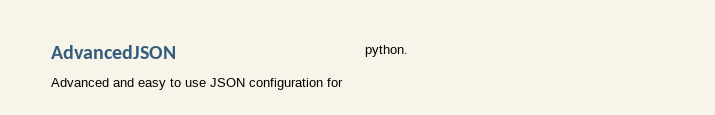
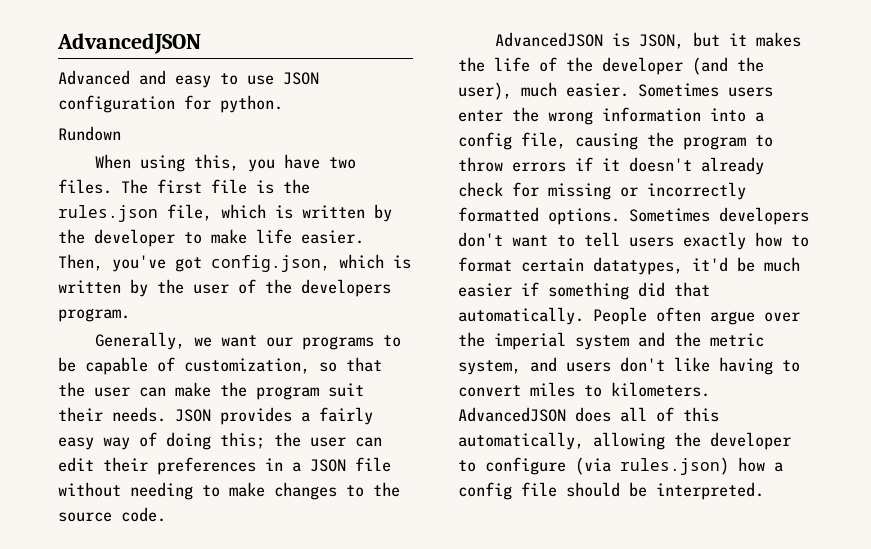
+ Rundown
+ When using this, you have two files. The first file is the rules.json file, which is written by the developer to make life easier. Then, you've got config.json, which is written by the user of the developers program.
+ Generally, we want our programs to be capable of customization, so that the user can make the program suit their needs. JSON provides a fairly easy way of doing this; the user can edit their preferences in a JSON file without needing to make changes to the source code.
+ AdvancedJSON is JSON, but it makes the life of the developer (and the user), much easier. Sometimes users enter the wrong information into a config file, causing the program to throw errors if it doesn't already check for missing or incorrectly formatted options. Sometimes developers don't want to tell users exactly how to format certain datatypes, it'd be much easier if something did that automatically. People often argue over the imperial system and the metric system, and users don't like having to convert miles to kilometers. AdvancedJSON does all of this automatically, allowing the developer to configure (via rules.json) how a config file should be interpreted.

